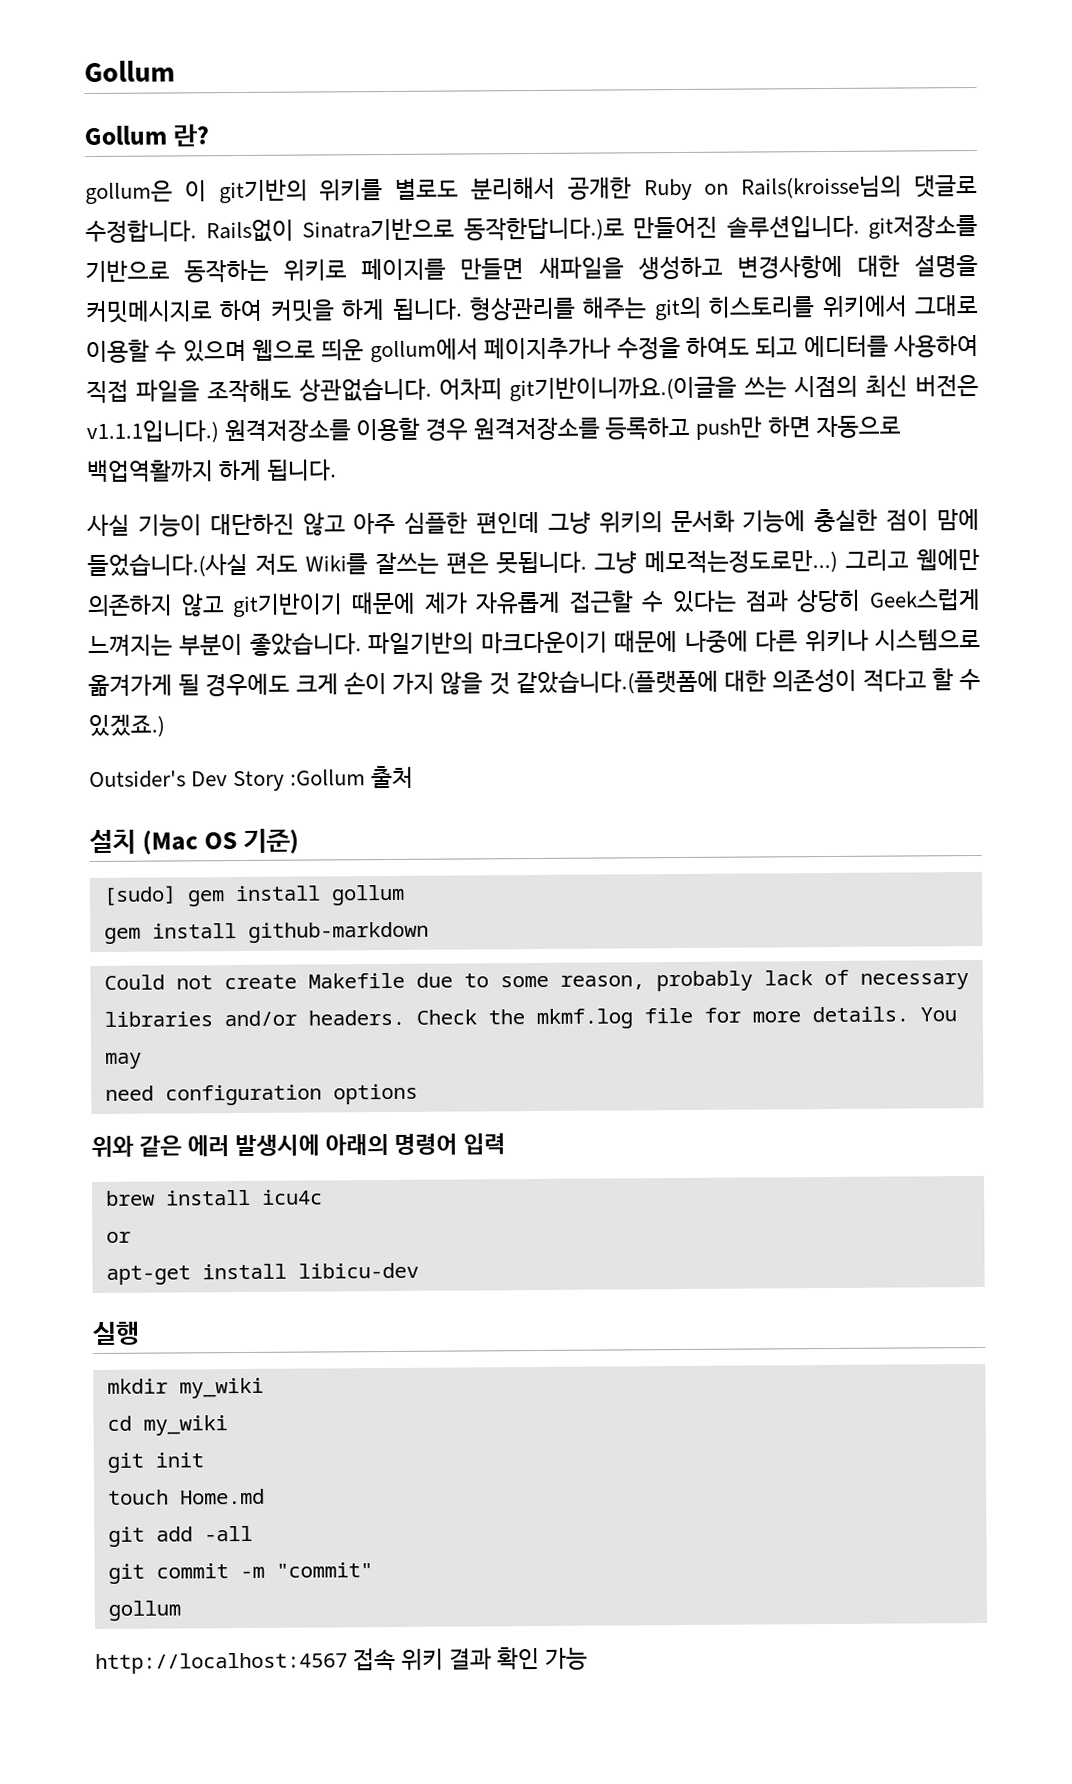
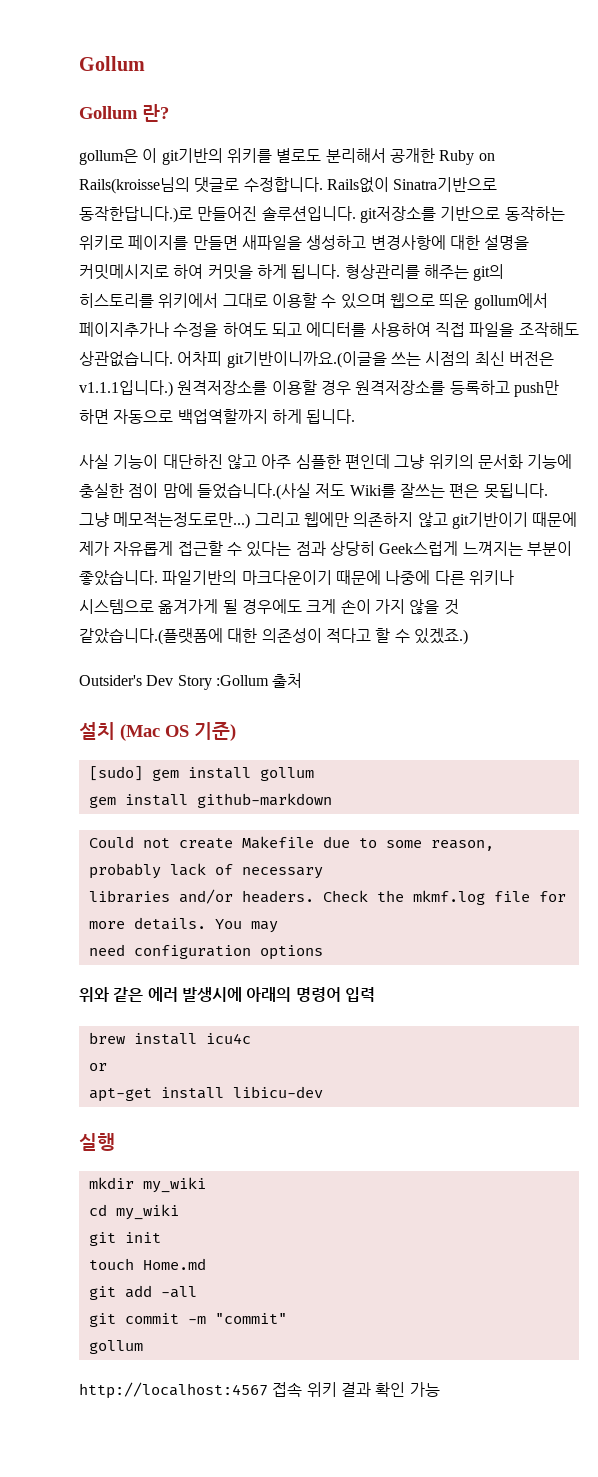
- 어차피 git기반이니까요.(이글을 쓰는 시점의 최신 버전은 v1.1.1입니다.) 원격저장소를 이용할 경우 원격저장소를 등록하고 push만 하면 자동으로 백업역활까지 하게 됩니다.
+ 어차피 git기반이니까요.(이글을 쓰는 시점의 최신 버전은 v1.1.1입니다.) 원격저장소를 이용할 경우 원격저장소를 등록하고 push만 하면 자동으로 백업역할까지 하게 됩니다.

